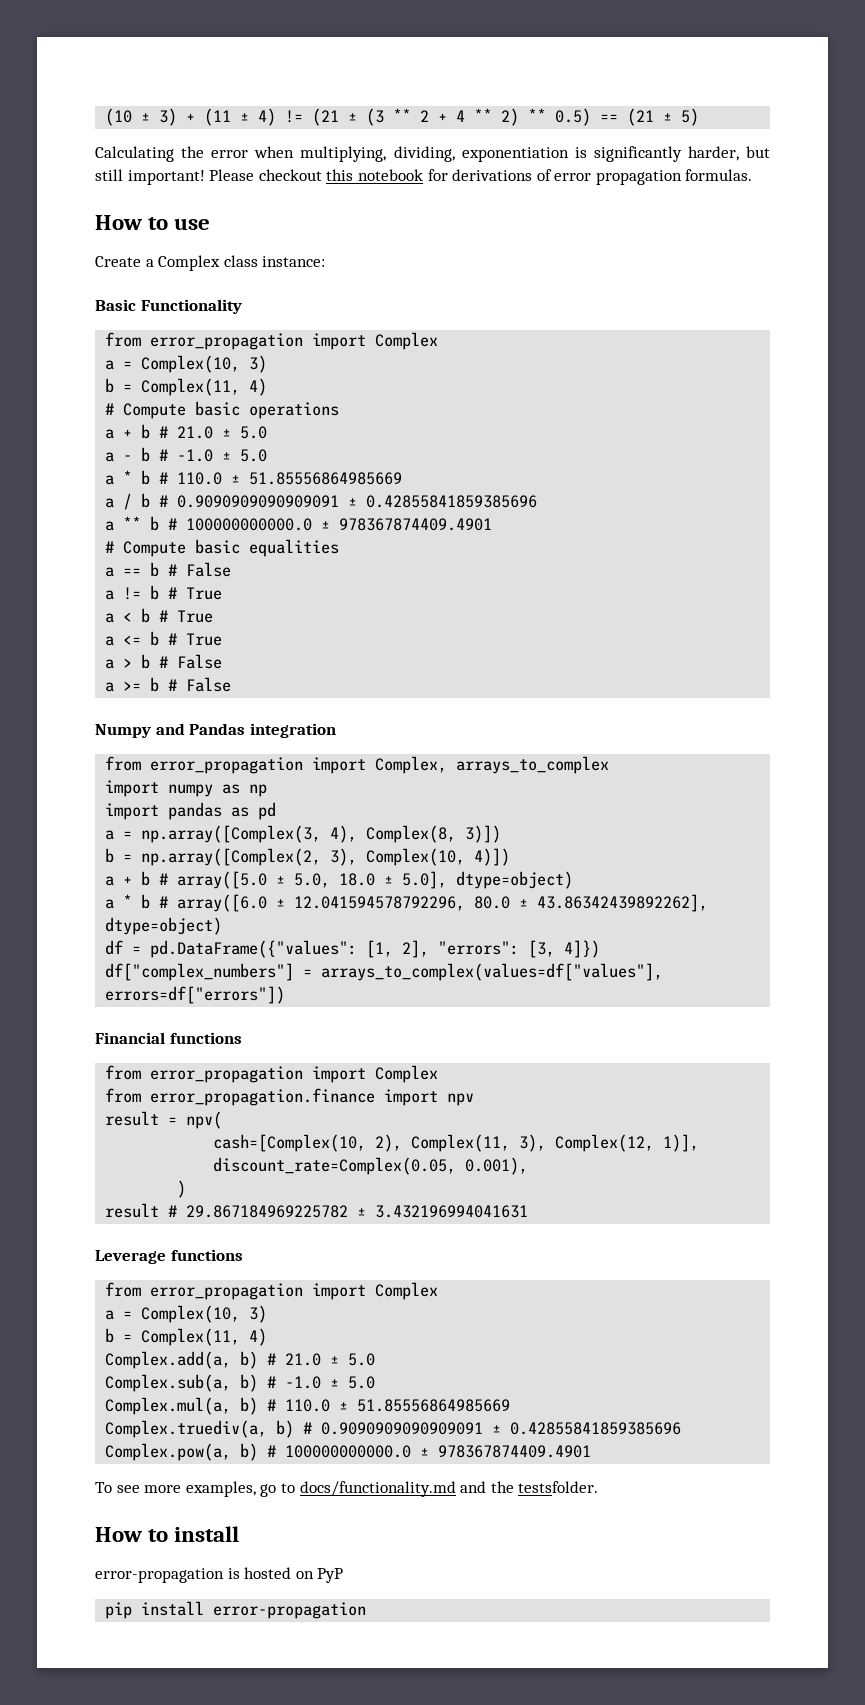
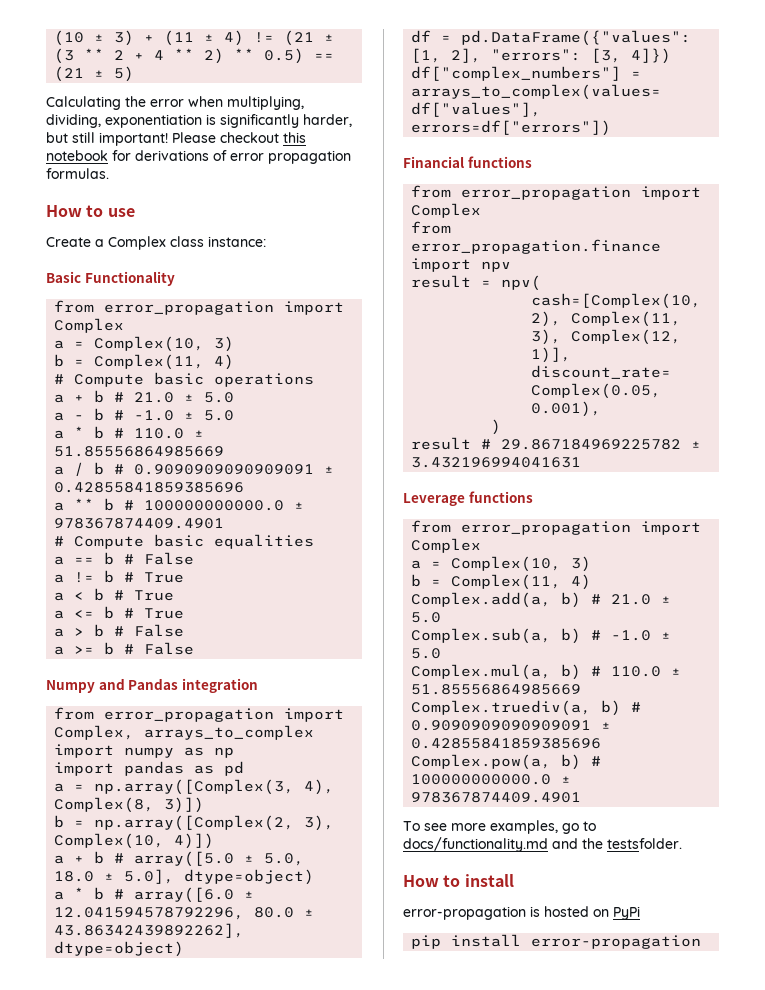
- error-propagation is hosted on PyP
+ error-propagation is hosted on PyPi

